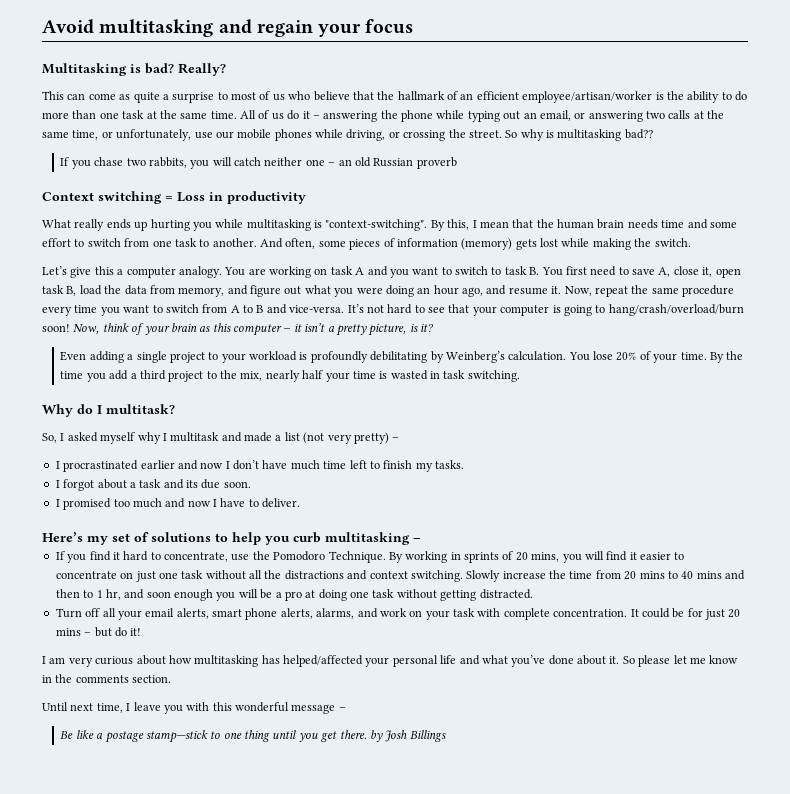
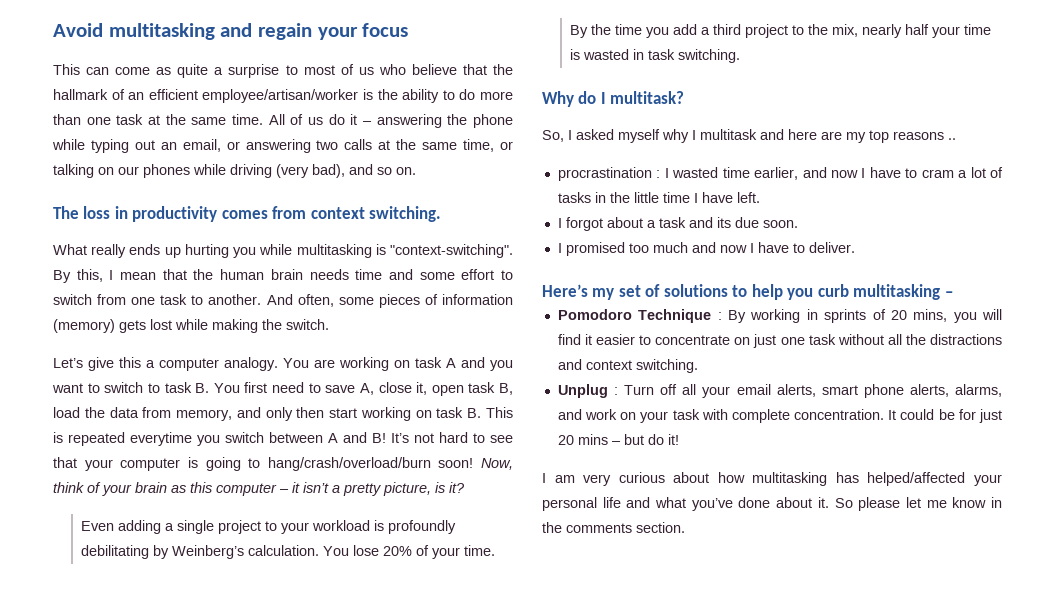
- Multitasking is bad? Really?
- All of us do it – answering the phone while typing out an email, or answering two calls at the same time, or unfortunately, use our mobile phones while driving, or crossing the street. So why is multitasking bad??
- If you chase two rabbits, you will catch neither one – an old Russian proverb
- Context switching = Loss in productivity
+ All of us do it – answering the phone while typing out an email, or answering two calls at the same time, or talking on our phones while driving (very bad), and so on.
+ The loss in productivity comes from context switching.
- You are working on task A and you want to switch to task B. You first need to save A, close it, open task B, load the data from memory, and figure out what you were doing an hour ago, and resume it. Now, repeat the same procedure every time you want to switch from A to B and vice-versa.
+ You are working on task A and you want to switch to task B. You first need to save A, close it, open task B, load the data from memory, and only then start working on task B. This is repeated everytime you switch between A and B!
- So, I asked myself why I multitask and made a list (not very pretty) –
- I procrastinated earlier and now I don’t have much time left to finish my tasks.
+ So, I asked myself why I multitask and here are my top reasons ..
+ procrastination : I wasted time earlier, and now I have to cram a lot of tasks in the little time I have left.
- If you find it hard to concentrate, use the Pomodoro Technique. By working in sprints of 20 mins, you will find it easier to concentrate on just one task without all the distractions and context switching. Slowly increase the time from 20 mins to 40 mins and then to 1 hr, and soon enough you will be a pro at doing one task without getting distracted.
- Turn off all your email alerts, smart phone alerts, alarms, and work on your task with complete concentration.
+ Pomodoro Technique : By working in sprints of 20 mins, you will find it easier to concentrate on just one task without all the distractions and context switching.
+ Unplug : Turn off all your email alerts, smart phone alerts, alarms, and work on your task with complete concentration.
- Until next time, I leave you with this wonderful message –
- Be like a postage stamp—stick to one thing until you get there. by Josh Billings

